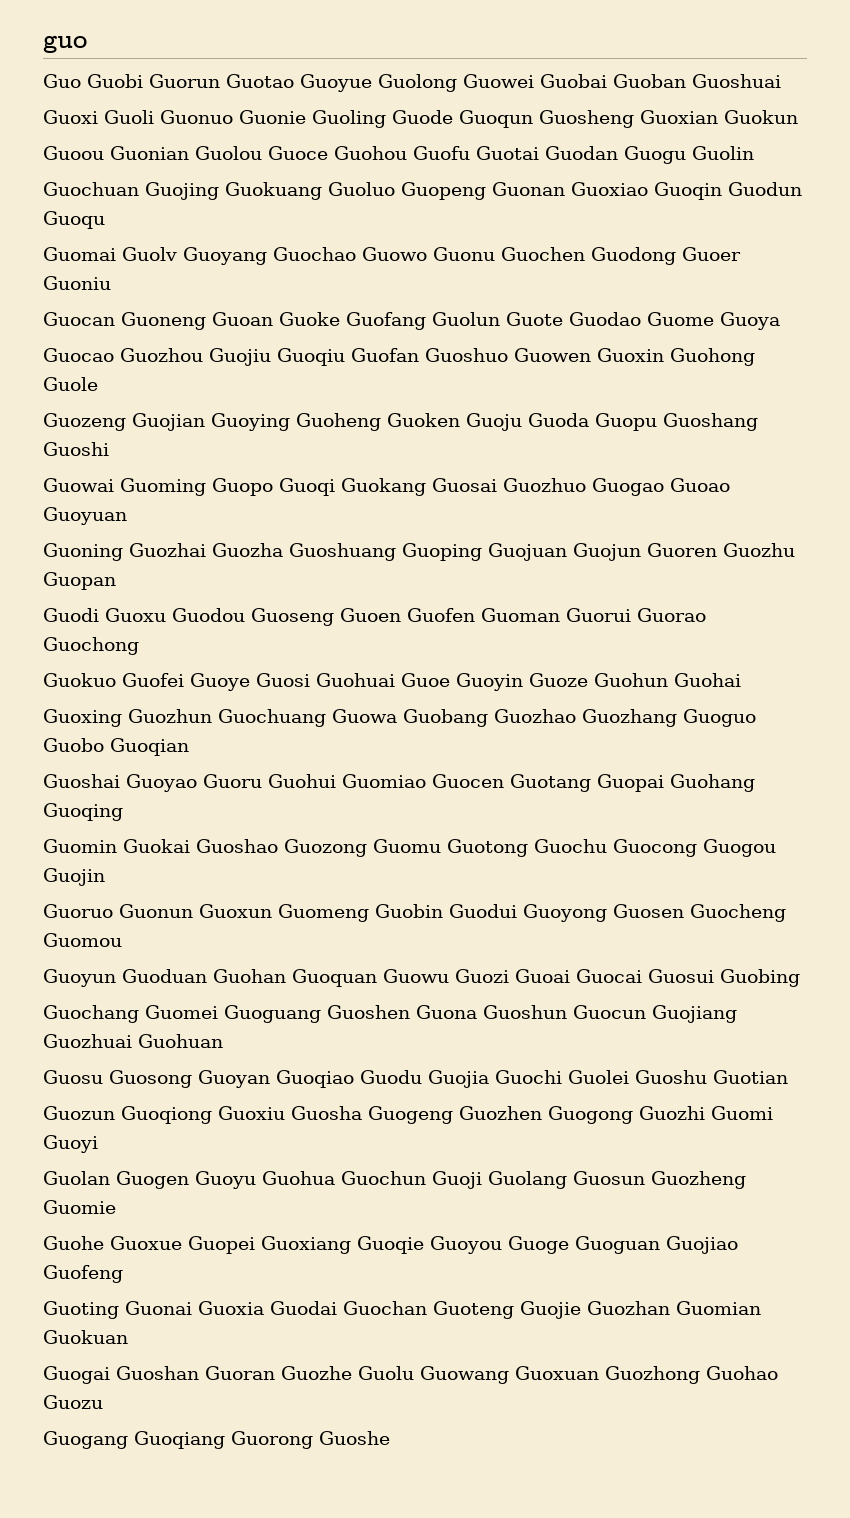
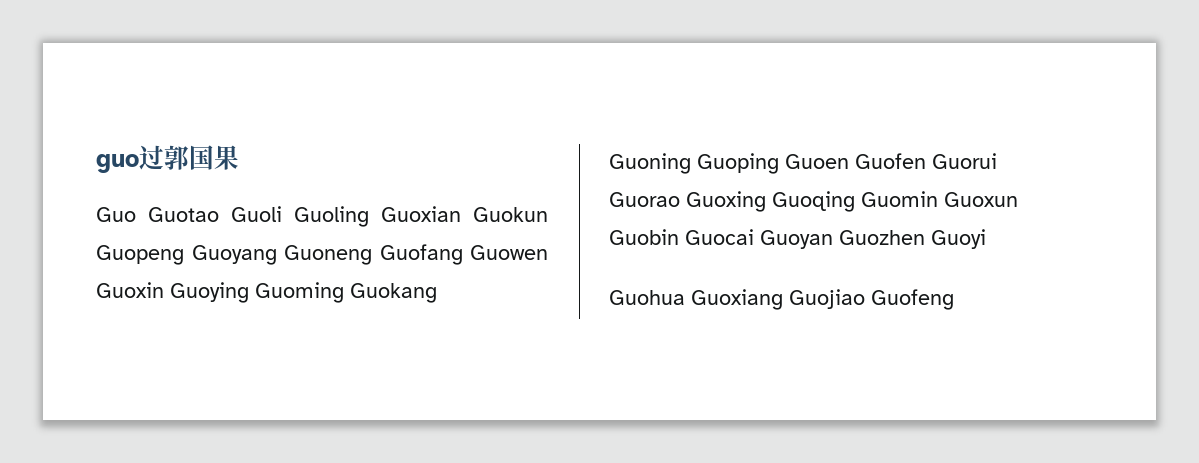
- guo
+ guo过郭国果
- Guo Guobi Guorun Guotao Guoyue Guolong Guowei Guobai Guoban Guoshuai
- Guoxi Guoli Guonuo Guonie Guoling Guode Guoqun Guosheng Guoxian Guokun
- Guoou Guonian Guolou Guoce Guohou Guofu Guotai Guodan Guogu Guolin
- Guochuan Guojing Guokuang Guoluo Guopeng Guonan Guoxiao Guoqin Guodun Guoqu
- Guomai Guolv Guoyang Guochao Guowo Guonu Guochen Guodong Guoer Guoniu
- Guocan Guoneng Guoan Guoke Guofang Guolun Guote Guodao Guome Guoya
- Guocao Guozhou Guojiu Guoqiu Guofan Guoshuo Guowen Guoxin Guohong Guole
- Guozeng Guojian Guoying Guoheng Guoken Guoju Guoda Guopu Guoshang Guoshi
- Guowai Guoming Guopo Guoqi Guokang Guosai Guozhuo Guogao Guoao Guoyuan
- Guoning Guozhai Guozha Guoshuang Guoping Guojuan Guojun Guoren Guozhu Guopan
- Guodi Guoxu Guodou Guoseng Guoen Guofen Guoman Guorui Guorao Guochong
- Guokuo Guofei Guoye Guosi Guohuai Guoe Guoyin Guoze Guohun Guohai
- Guoxing Guozhun Guochuang Guowa Guobang Guozhao Guozhang Guoguo Guobo Guoqian
- Guoshai Guoyao Guoru Guohui Guomiao Guocen Guotang Guopai Guohang Guoqing
- Guomin Guokai Guoshao Guozong Guomu Guotong Guochu Guocong Guogou Guojin
- Guoruo Guonun Guoxun Guomeng Guobin Guodui Guoyong Guosen Guocheng Guomou
- Guoyun Guoduan Guohan Guoquan Guowu Guozi Guoai Guocai Guosui Guobing
- Guochang Guomei Guoguang Guoshen Guona Guoshun Guocun Guojiang Guozhuai Guohuan
- Guosu Guosong Guoyan Guoqiao Guodu Guojia Guochi Guolei Guoshu Guotian
- Guozun Guoqiong Guoxiu Guosha Guogeng Guozhen Guogong Guozhi Guomi Guoyi
- Guolan Guogen Guoyu Guohua Guochun Guoji Guolang Guosun Guozheng Guomie
- Guohe Guoxue Guopei Guoxiang Guoqie Guoyou Guoge Guoguan Guojiao Guofeng
- Guoting Guonai Guoxia Guodai Guochan Guoteng Guojie Guozhan Guomian Guokuan
- Guogai Guoshan Guoran Guozhe Guolu Guowang Guoxuan Guozhong Guohao Guozu
- Guogang Guoqiang Guorong Guoshe
+ Guo Guotao Guoli Guoling Guoxian Guokun Guopeng Guoyang Guoneng Guofang Guowen Guoxin Guoying Guoming Guokang
+ Guoning Guoping Guoen Guofen Guorui Guorao Guoxing Guoqing Guomin Guoxun Guobin Guocai Guoyan Guozhen Guoyi
+ Guohua Guoxiang Guojiao Guofeng

